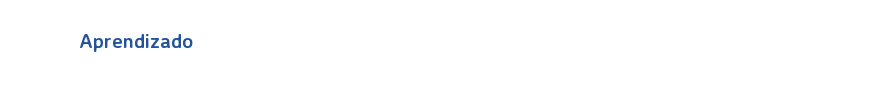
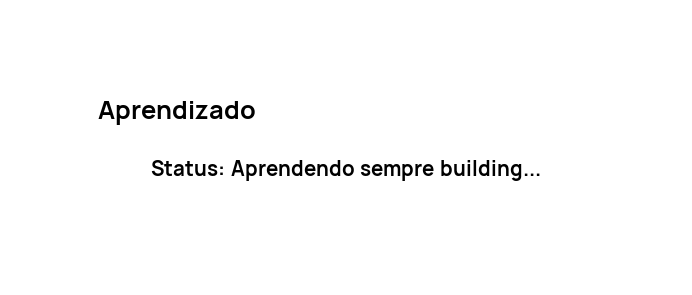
+ Status: Aprendendo sempre building...

